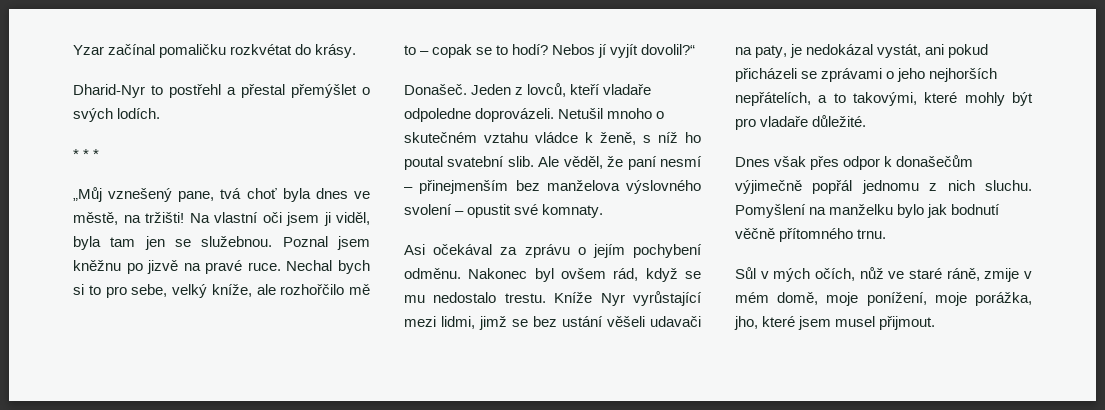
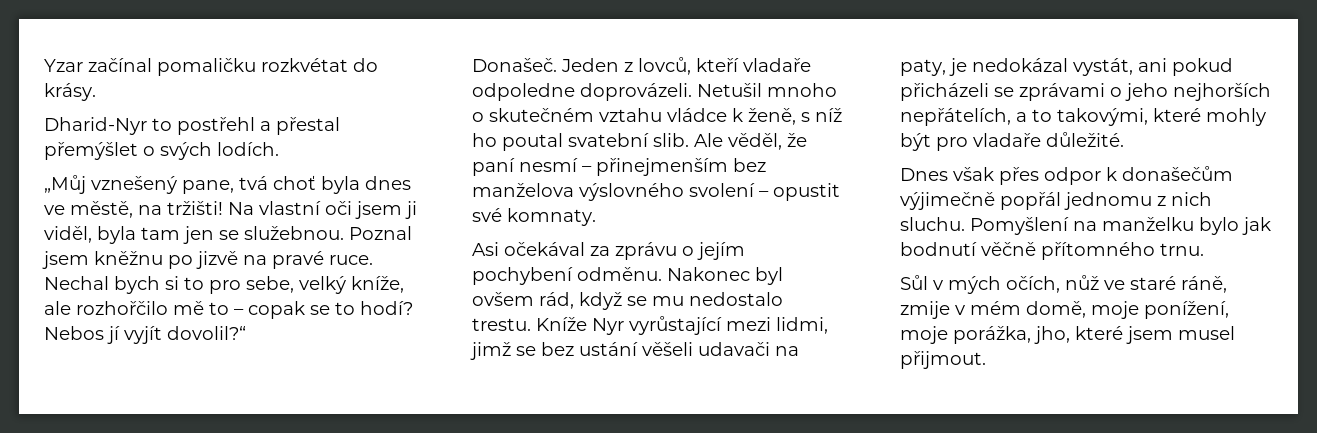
- * * *

